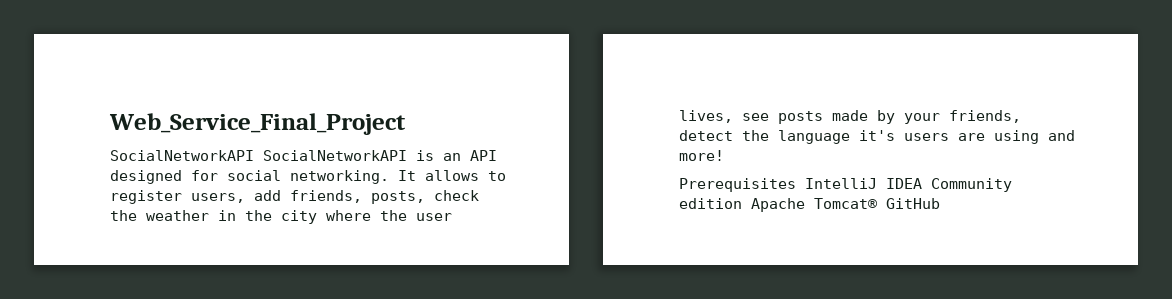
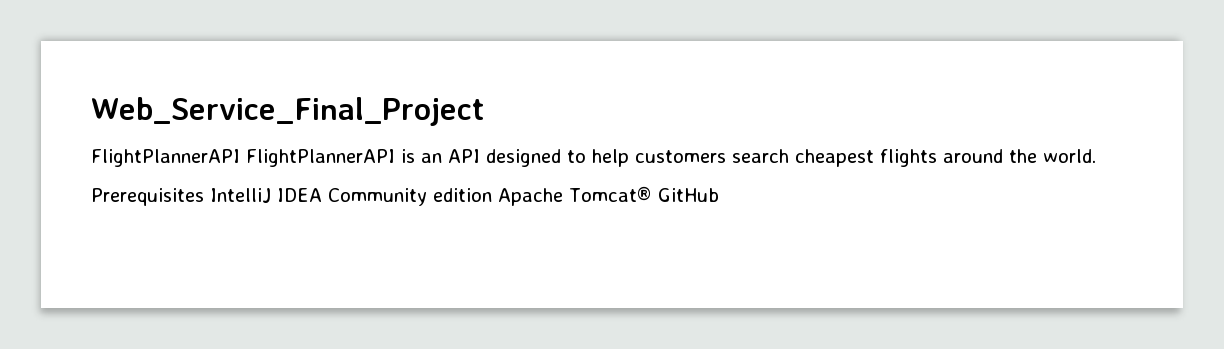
- SocialNetworkAPI SocialNetworkAPI is an API designed for social networking. It allows to register users, add friends, posts, check the weather in the city where the user lives, see posts made by your friends, detect the language it's users are using and more!
+ FlightPlannerAPI FlightPlannerAPI is an API designed to help customers search cheapest flights around the world.

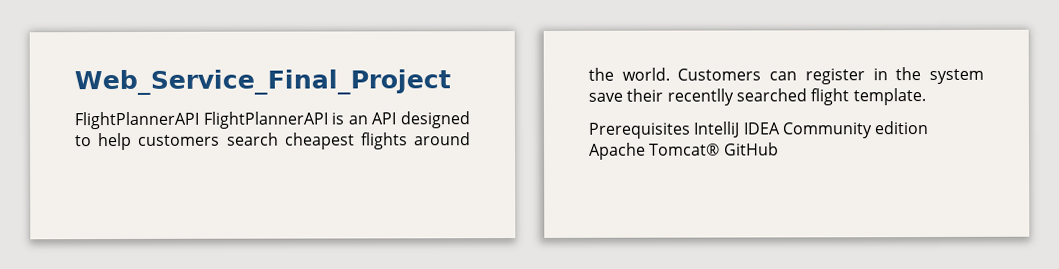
+ Customers can register in the system save their recentlly searched flight template.

